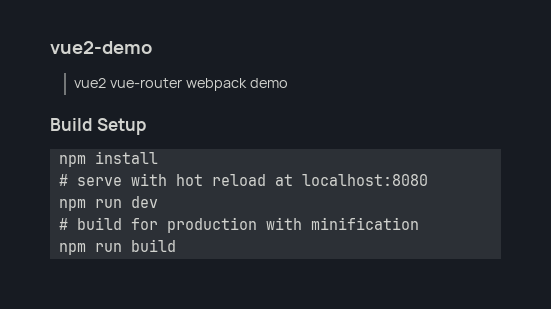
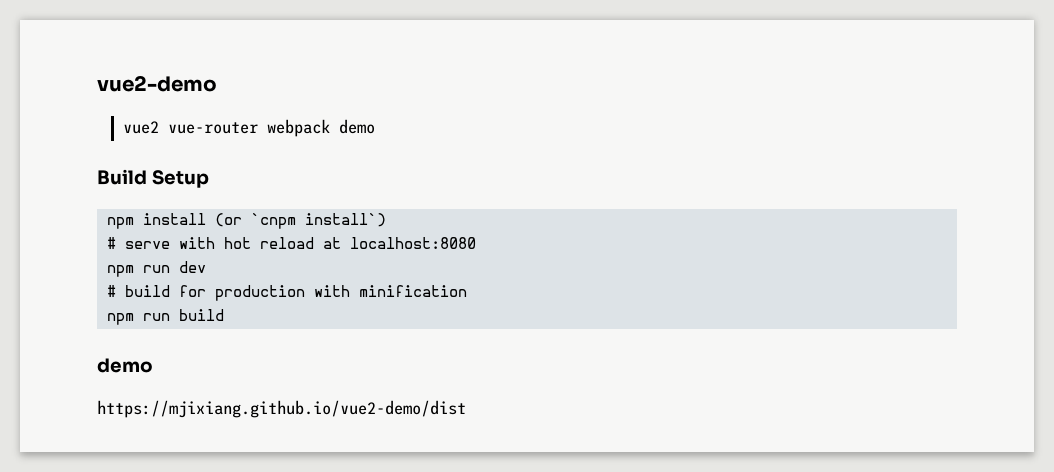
- npm install
+ npm install (or `cnpm install`)
  npm run build
+ demo
+ https://mjixiang.github.io/vue2-demo/dist

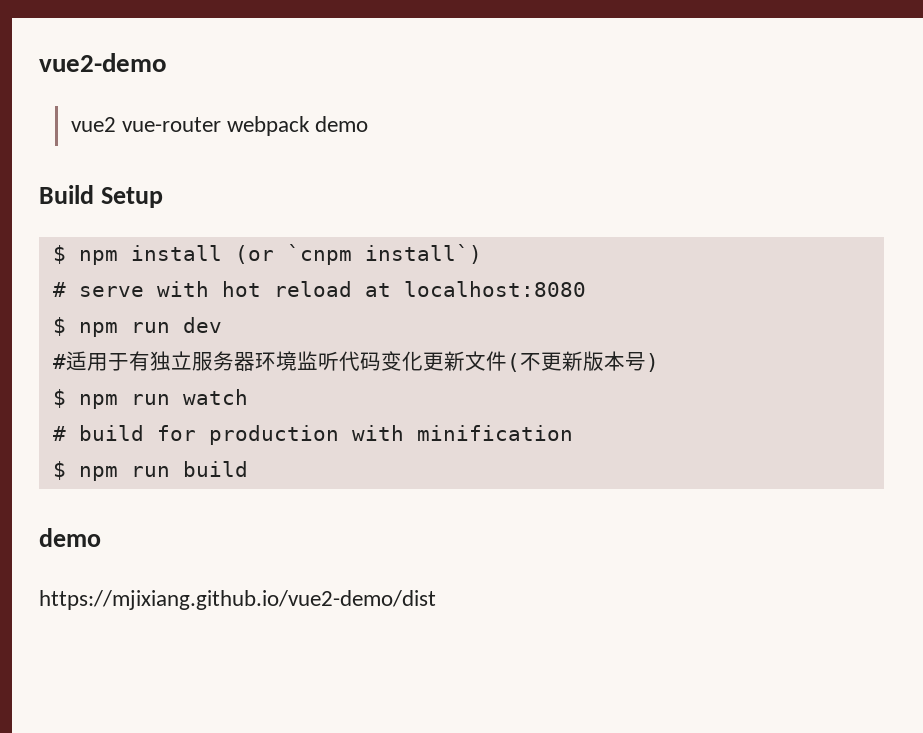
- npm install (or `cnpm install`)
+ $ npm install (or `cnpm install`)
- npm run dev
+ $ npm run dev
+ #适用于有独立服务器环境监听代码变化更新文件(不更新版本号)
+ $ npm run watch
- npm run build
+ $ npm run build

